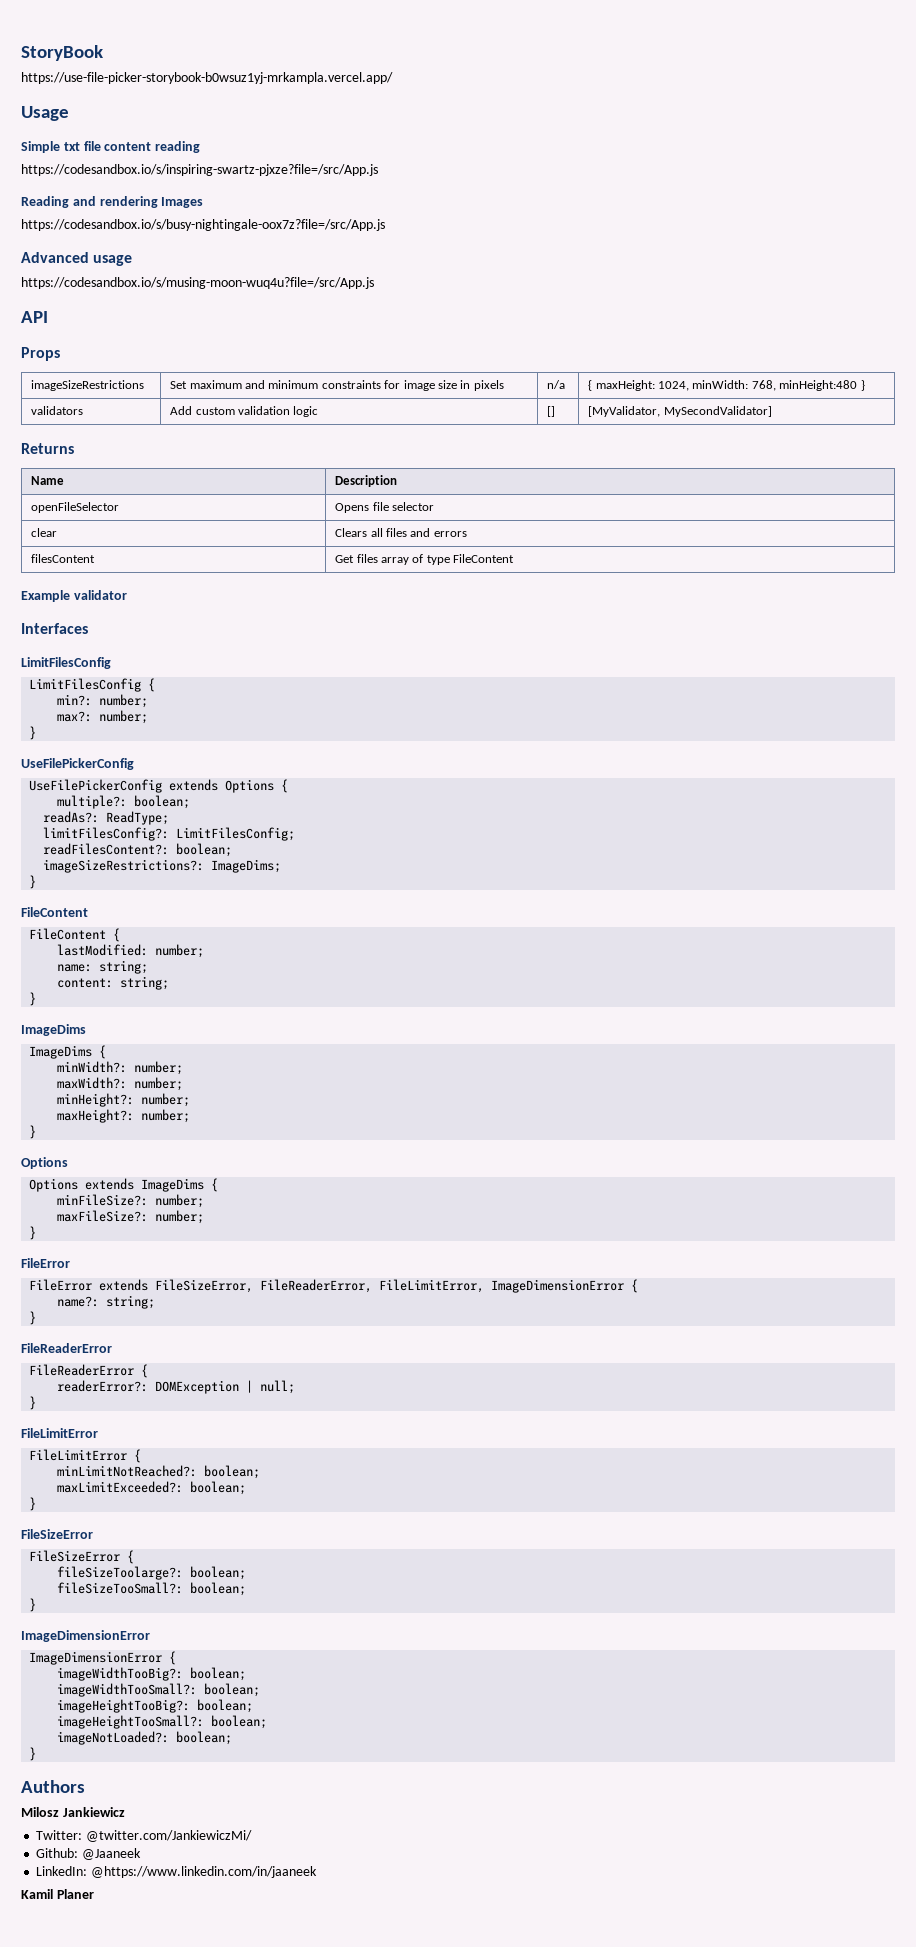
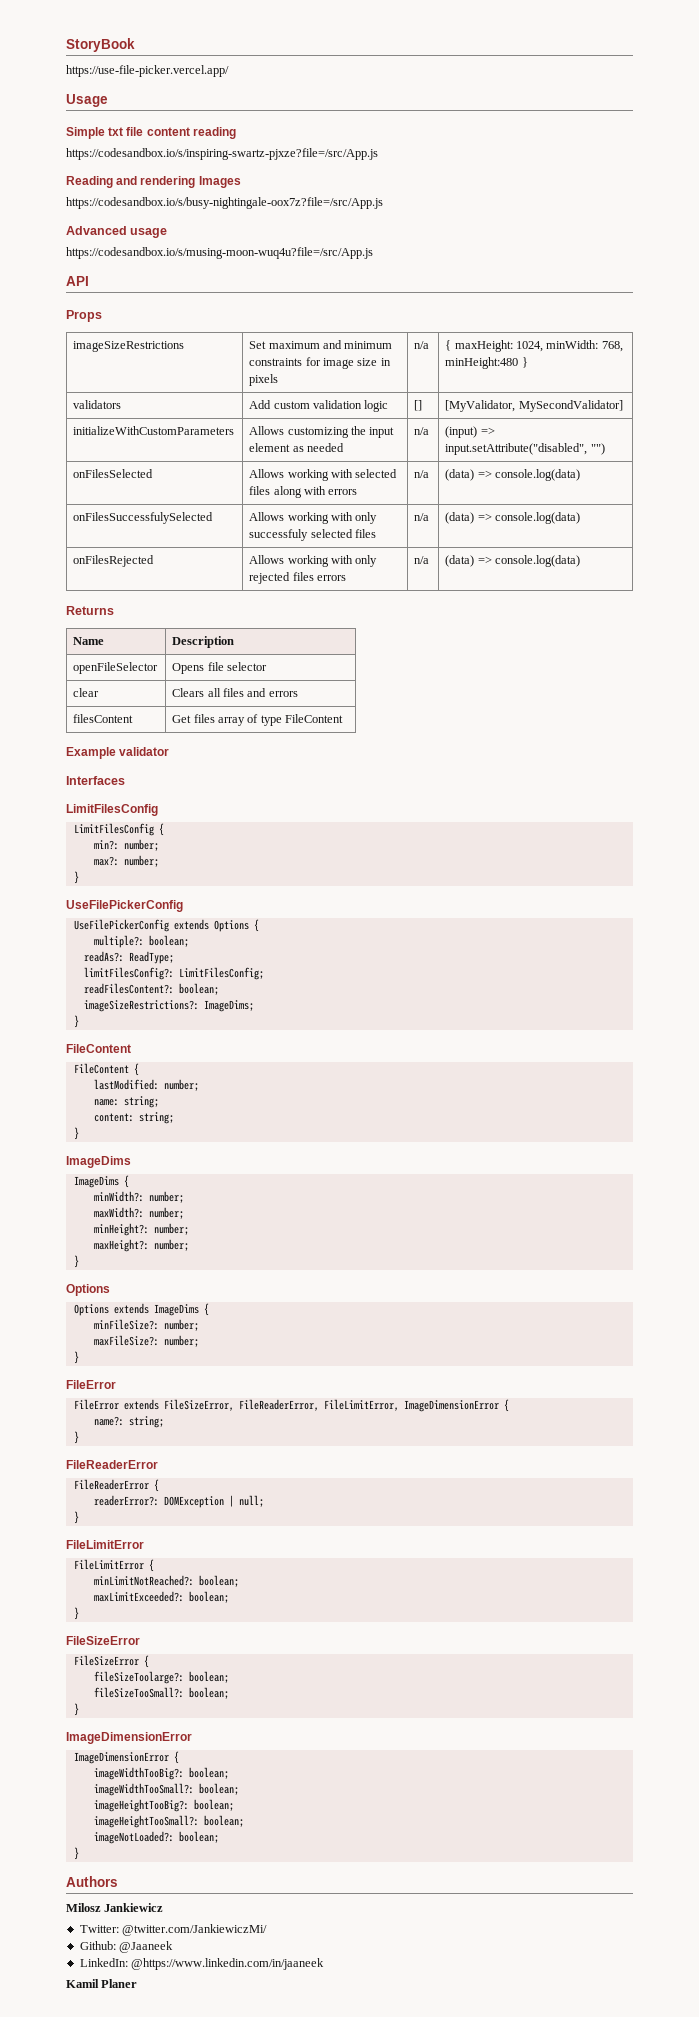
- https://use-file-picker-storybook-b0wsuz1yj-mrkampla.vercel.app/
+ https://use-file-picker.vercel.app/
+ initializeWithCustomParameters | Allows customizing the input element as needed | n/a | (input) => input.setAttribute("disabled", "")
+ onFilesSelected | Allows working with selected files along with errors | n/a | (data) => console.log(data)
+ onFilesSuccessfulySelected | Allows working with only successfuly selected files | n/a | (data) => console.log(data)
+ onFilesRejected | Allows working with only rejected files errors | n/a | (data) => console.log(data)

